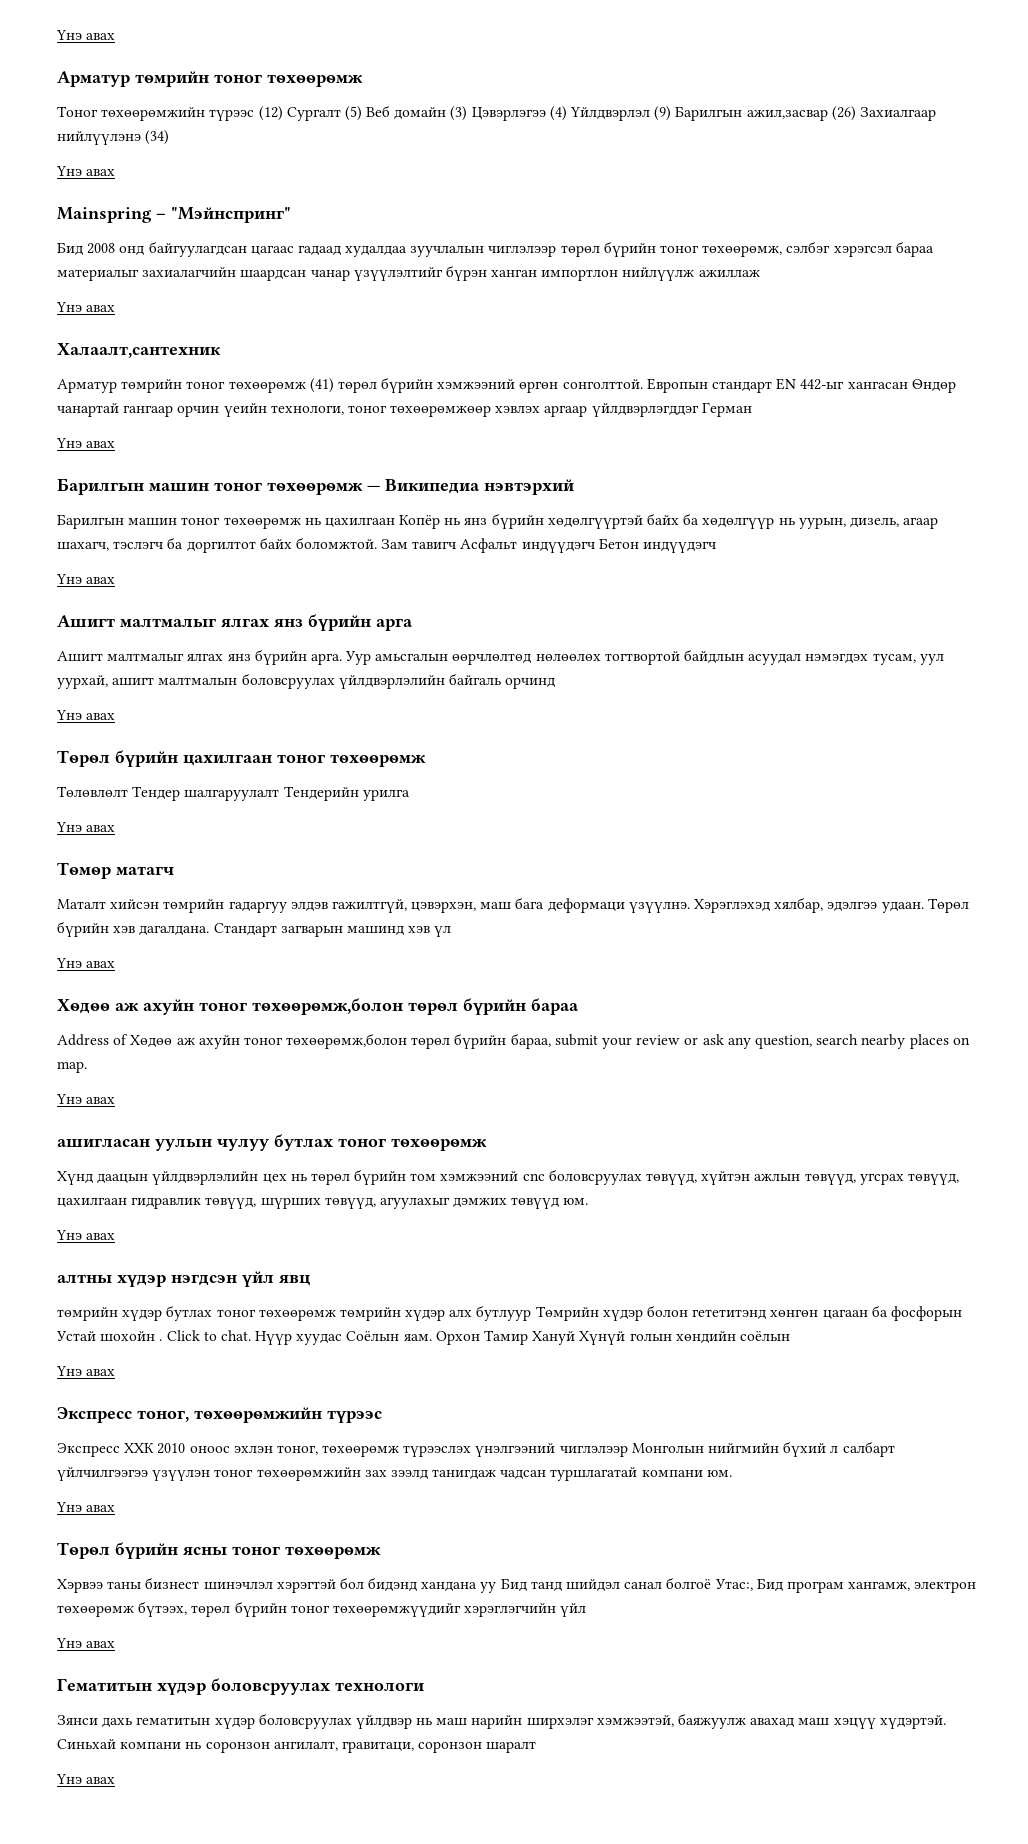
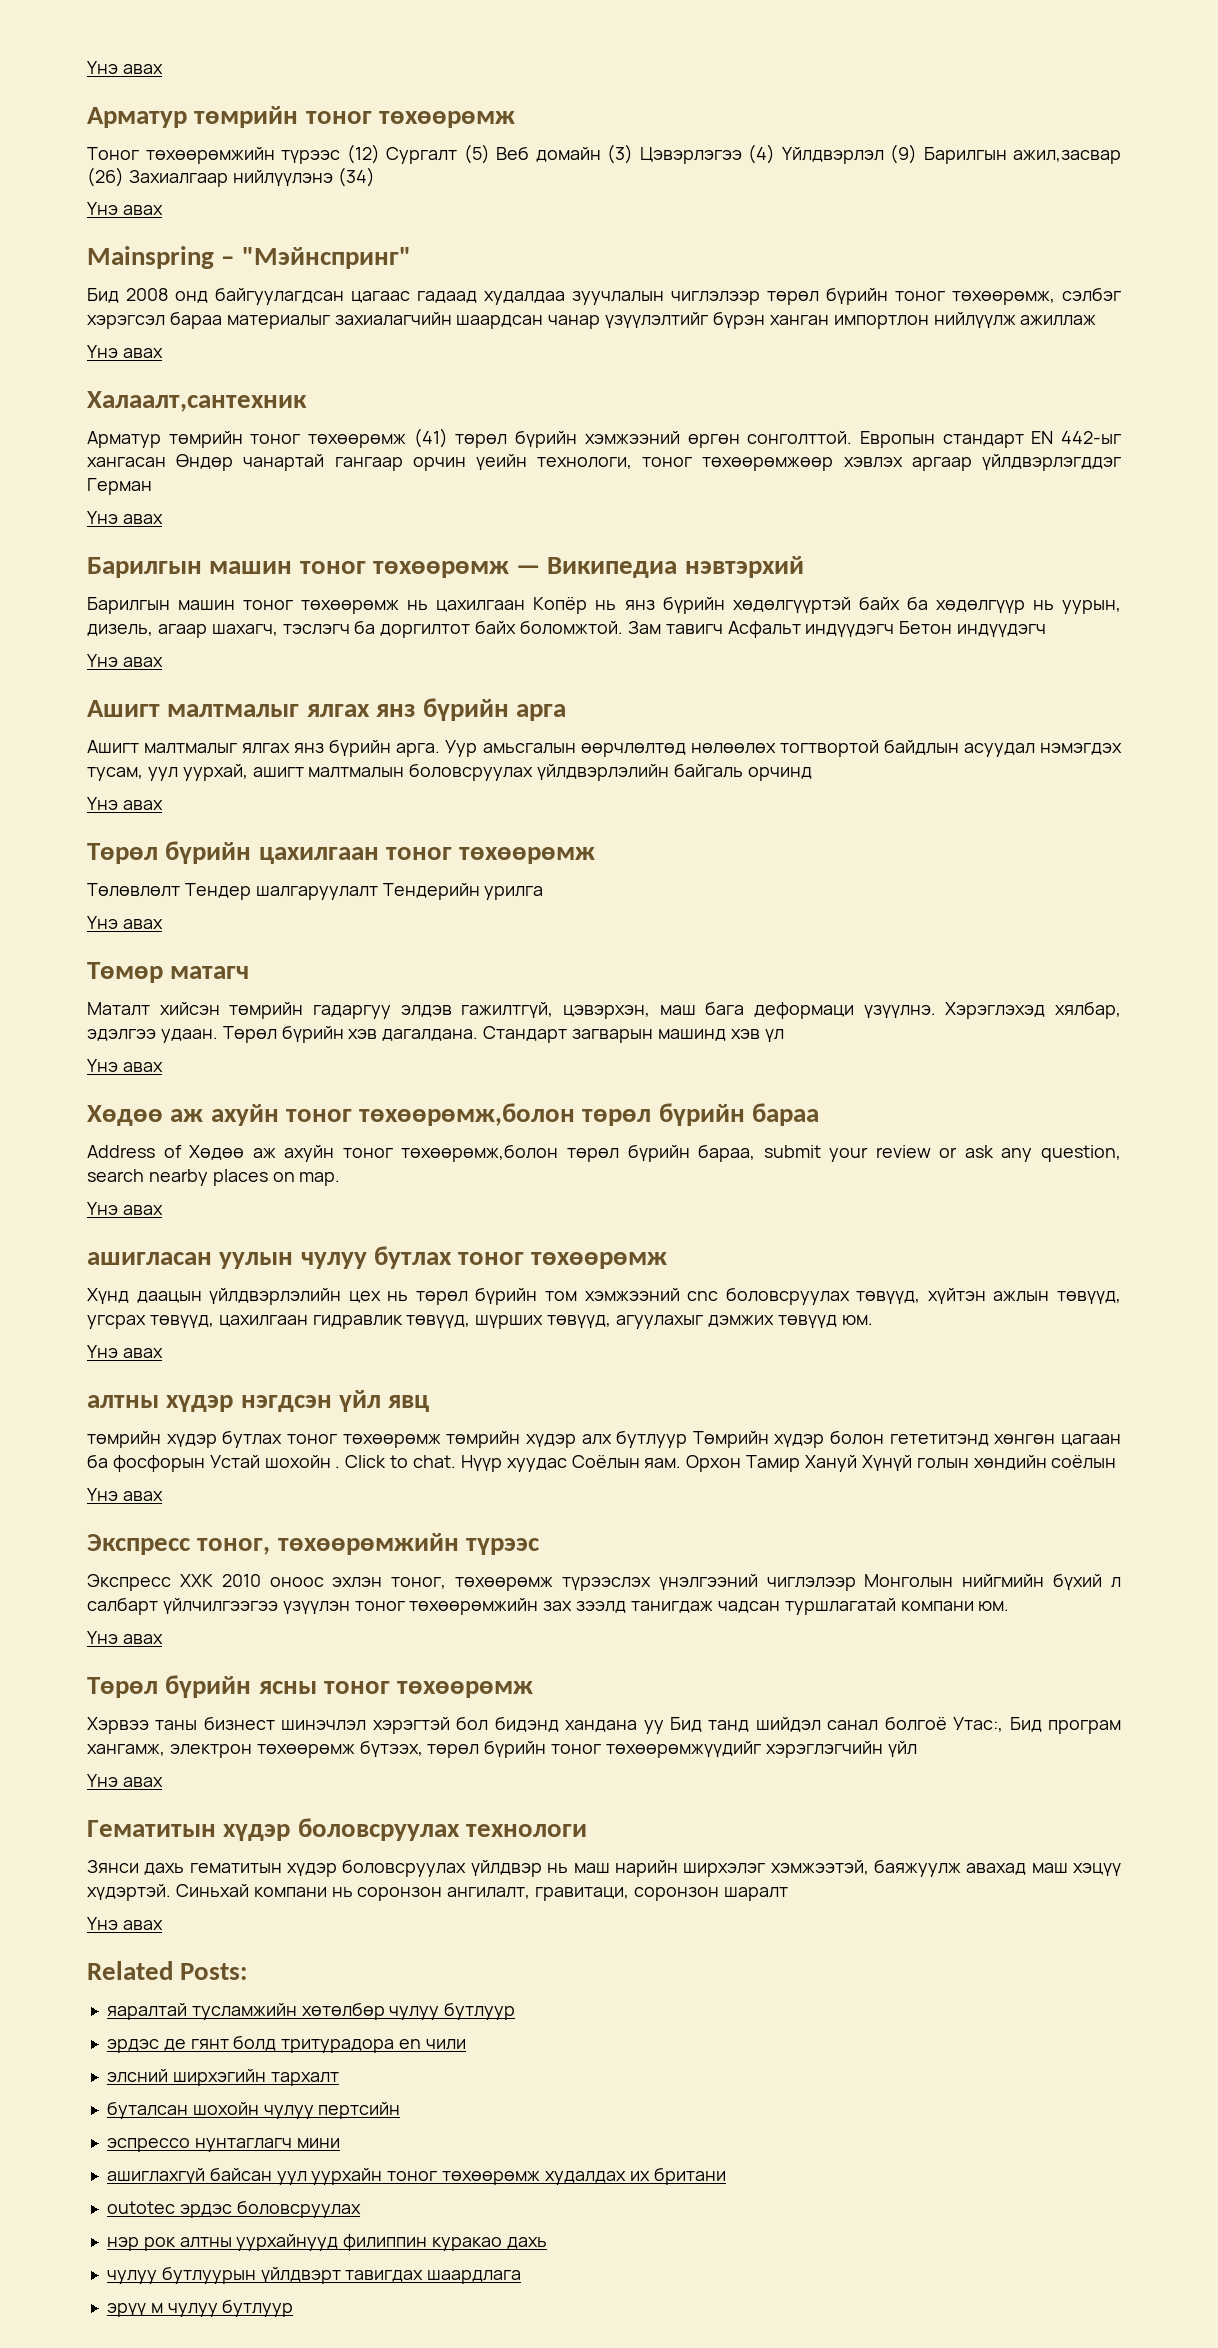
+ Related Posts:
+ яаралтай тусламжийн хөтөлбөр чулуу бутлуур
+ эрдэс де гянт болд тритурадора en чили
+ элсний ширхэгийн тархалт
+ буталсан шохойн чулуу пертсийн
+ эспрессо нунтаглагч мини
+ ашиглахгүй байсан уул уурхайн тоног төхөөрөмж худалдах их британи
+ outotec эрдэс боловсруулах
+ нэр рок алтны уурхайнууд филиппин куракао дахь
+ чулуу бутлуурын үйлдвэрт тавигдах шаардлага
+ эрүү м чулуу бутлуур

